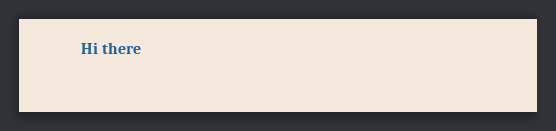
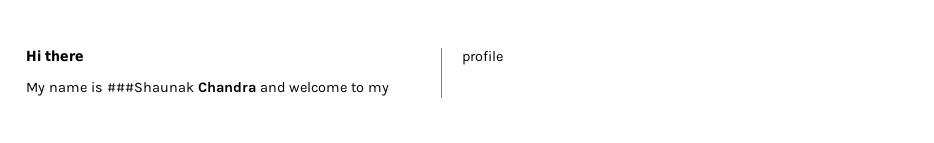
+ My name is ###Shaunak Chandra and welcome to my profile

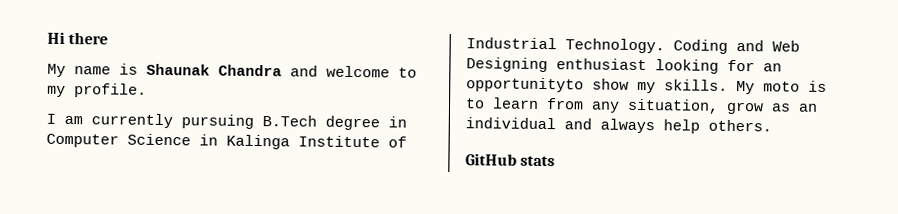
- My name is ###Shaunak Chandra and welcome to my profile
+ My name is Shaunak Chandra and welcome to my profile.
+ I am currently pursuing B.Tech degree in Computer Science in Kalinga Institute of Industrial Technology. Coding and Web Designing enthusiast looking for an opportunityto show my skills. My moto is to learn from any situation, grow as an individual and always help others.
+ GitHub stats

